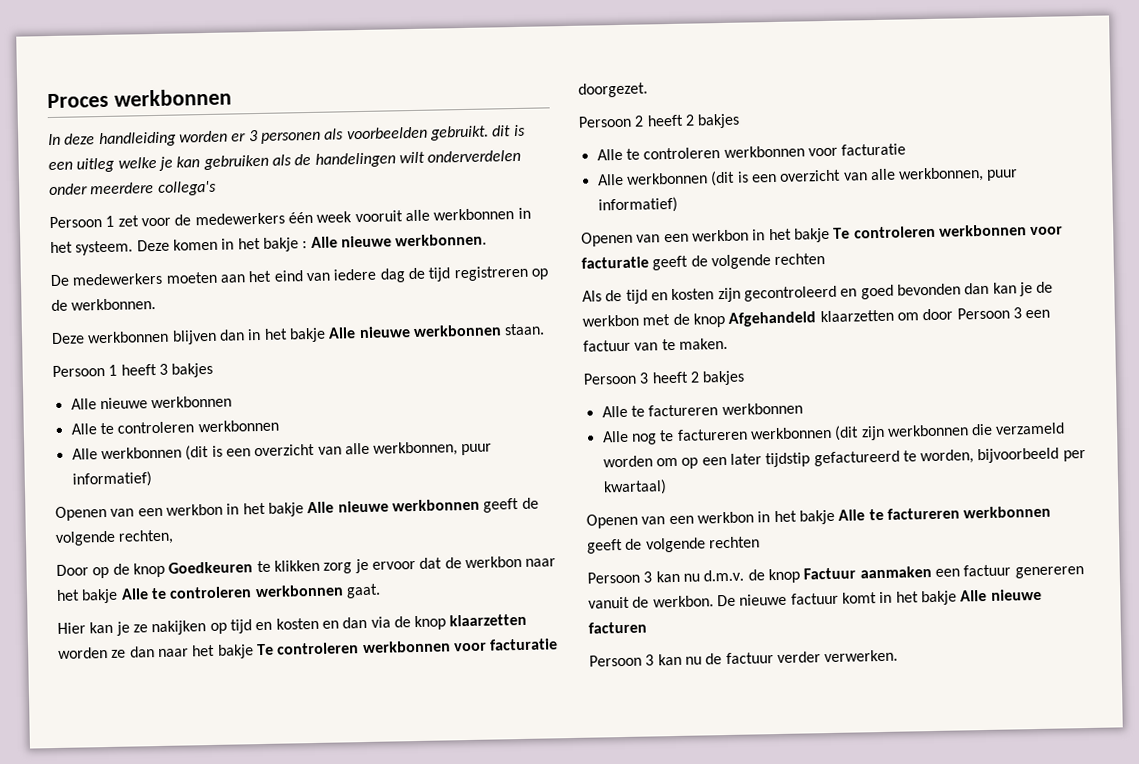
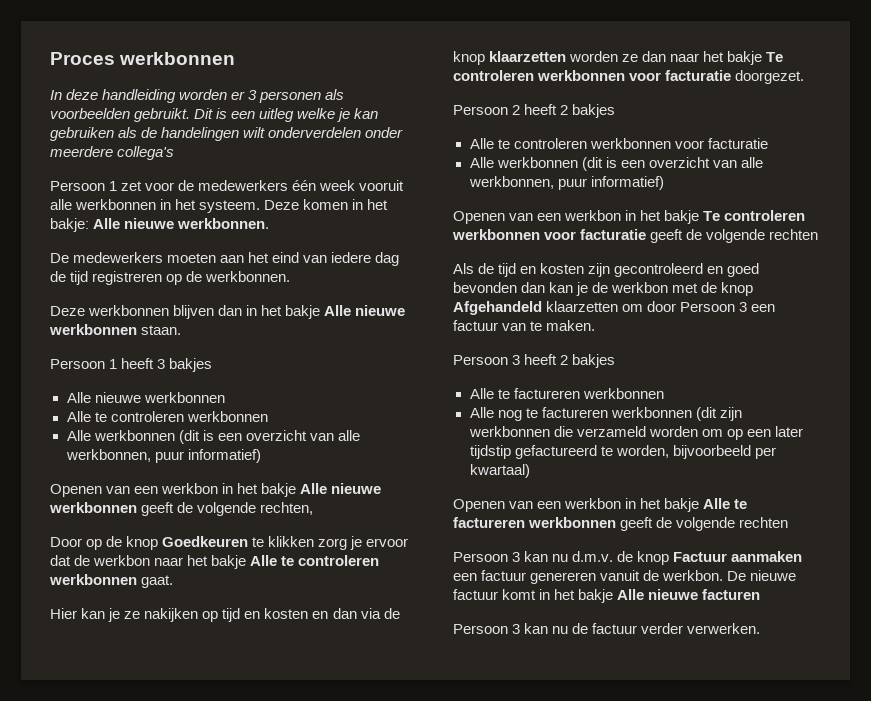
- In deze handleiding worden er 3 personen als voorbeelden gebruikt. dit is een uitleg welke je kan gebruiken als de handelingen wilt onderverdelen onder meerdere collega's
+ In deze handleiding worden er 3 personen als voorbeelden gebruikt. Dit is een uitleg welke je kan gebruiken als de handelingen wilt onderverdelen onder meerdere collega's
- Deze komen in het bakje : Alle nieuwe werkbonnen.
+ Deze komen in het bakje: Alle nieuwe werkbonnen.

